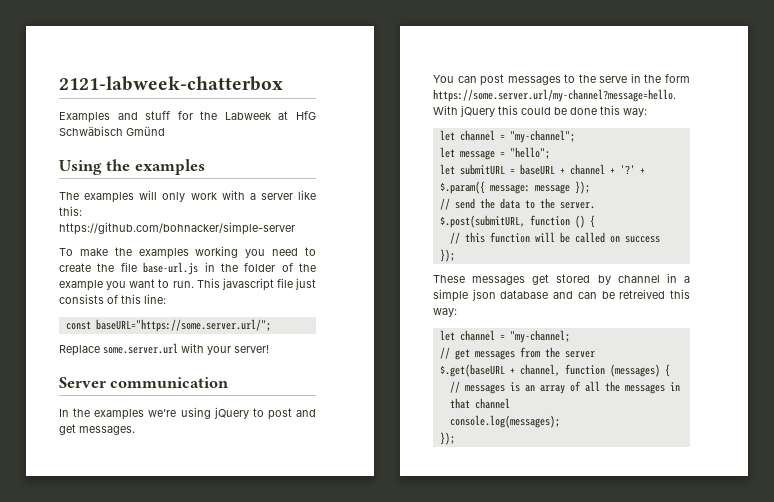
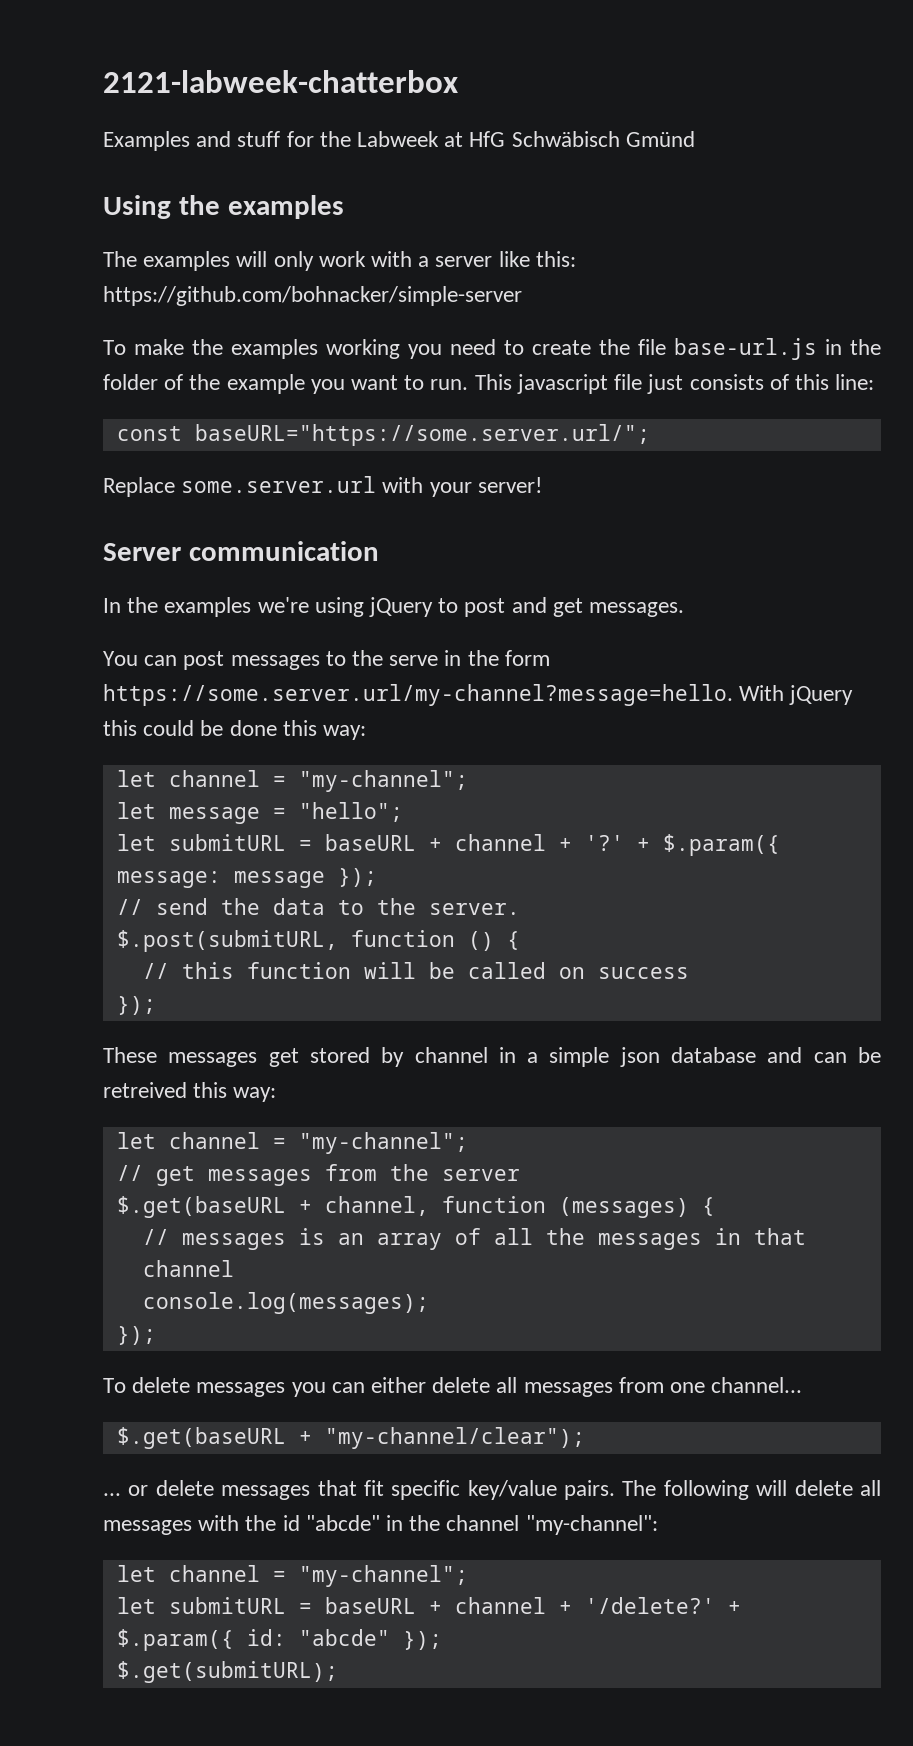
  These messages get stored by channel in a simple json database and can be retreived this way:
- let channel = "my-channel;
+ let channel = "my-channel";
+ To delete messages you can either delete all messages from one channel...
+ $.get(baseURL + "my-channel/clear");
+ ... or delete messages that fit specific key/value pairs. The following will delete all messages with the id "abcde" in the channel "my-channel":
+ let channel = "my-channel";
+ let submitURL = baseURL + channel + '/delete?' + $.param({ id: "abcde" });
+ $.get(submitURL);

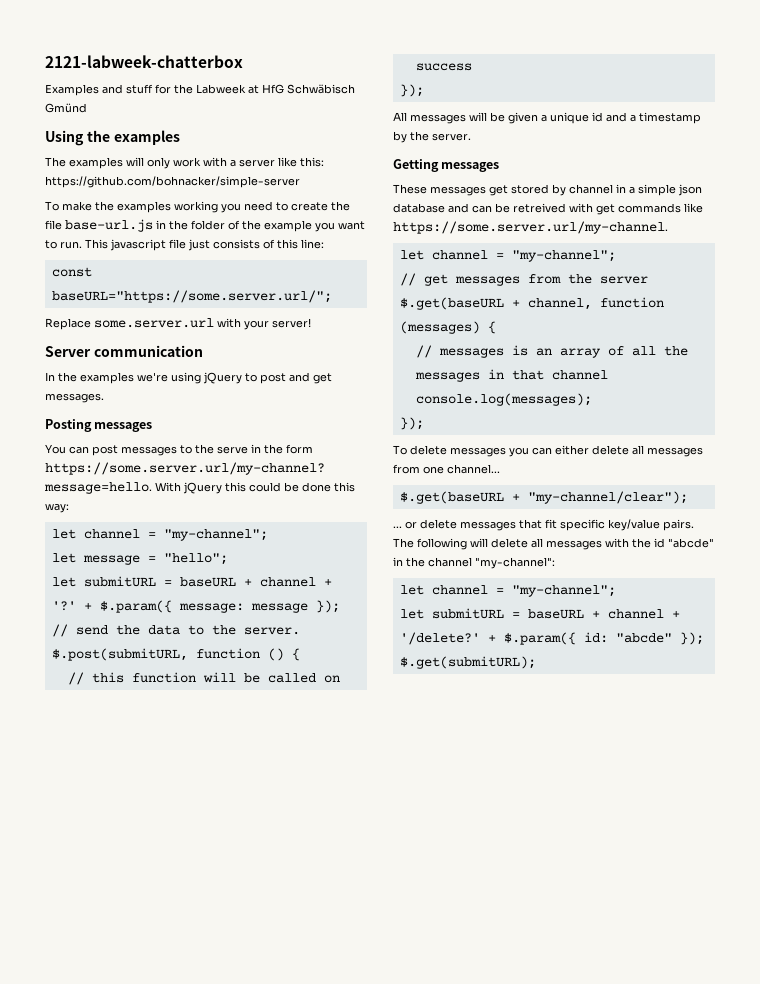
+ Posting messages
+ All messages will be given a unique id and a timestamp by the server.
+ Getting messages
- These messages get stored by channel in a simple json database and can be retreived this way:
+ These messages get stored by channel in a simple json database and can be retreived with get commands like https://some.server.url/my-channel.

